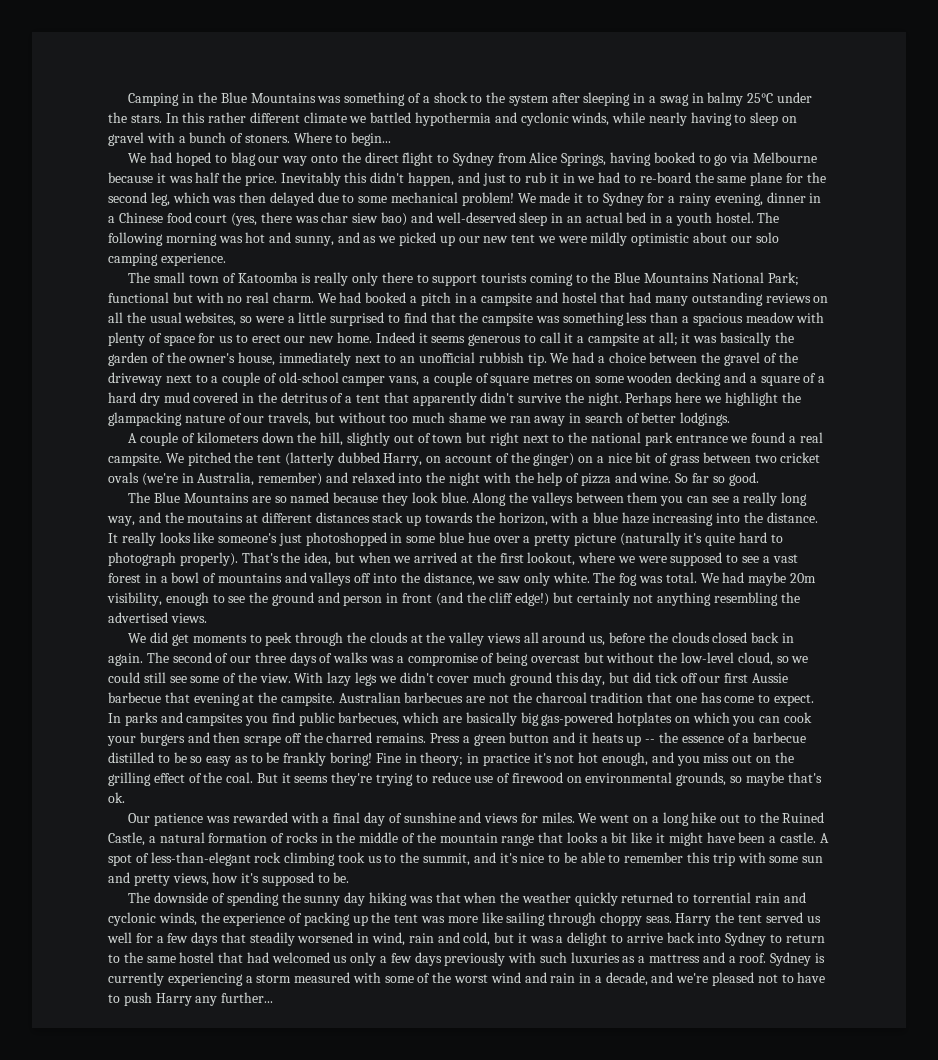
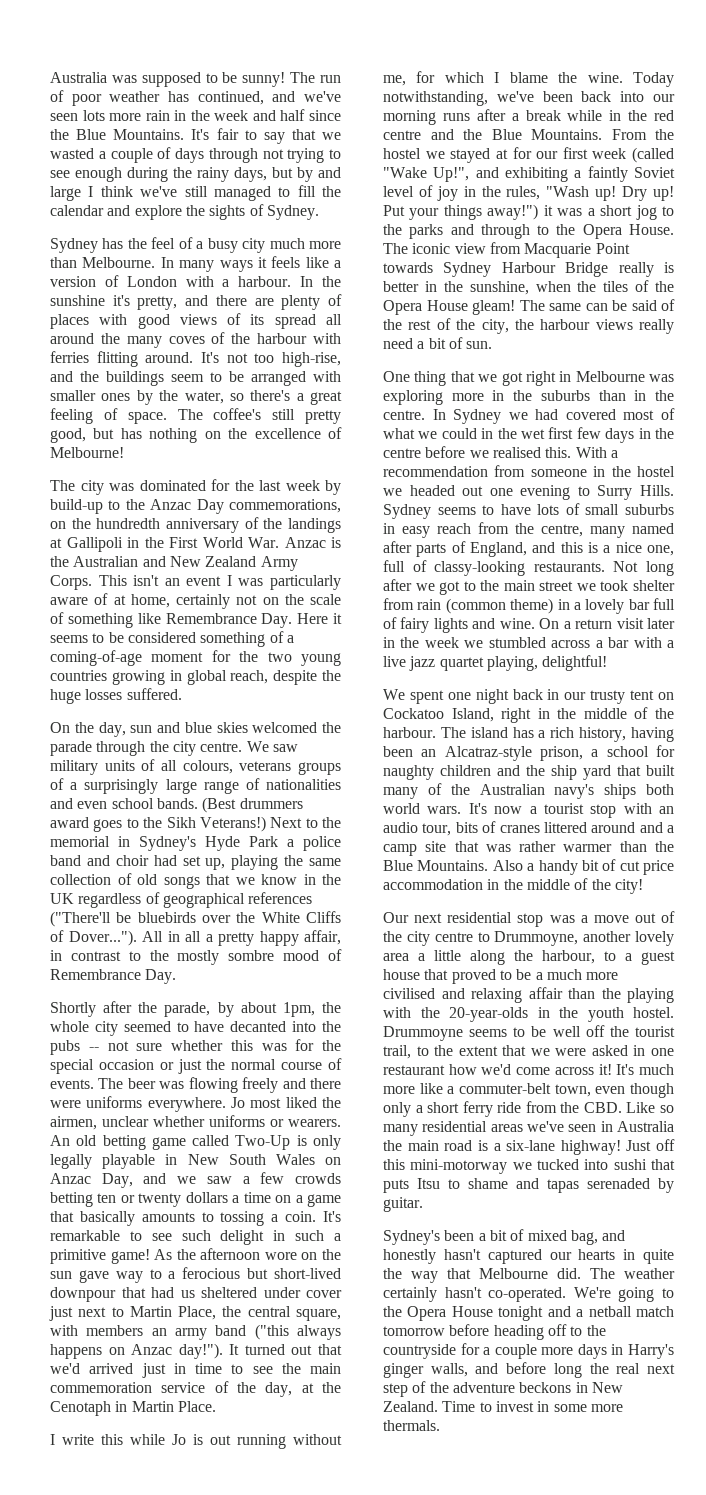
- Camping in the Blue Mountains was something of a shock to the system after sleeping in a swag in balmy 25°C under the stars. In this rather different climate we battled hypothermia and cyclonic winds, while nearly having to sleep on gravel with a bunch of stoners. Where to begin...
- We had hoped to blag our way onto the direct flight to Sydney from Alice Springs, having booked to go via Melbourne because it was half the price. Inevitably this didn't happen, and just to rub it in we had to re-board the same plane for the second leg, which was then delayed due to some mechanical problem! We made it to Sydney for a rainy evening, dinner in a Chinese food court (yes, there was char siew bao) and well-deserved sleep in an actual bed in a youth hostel. The following morning was hot and sunny, and as we picked up our new tent we were mildly optimistic about our solo camping experience.
- The small town of Katoomba is really only there to support tourists coming to the Blue Mountains National Park; functional but with no real charm. We had booked a pitch in a campsite and hostel that had many outstanding reviews on all the usual websites, so were a little surprised to find that the campsite was something less than a spacious meadow with plenty of space for us to erect our new home. Indeed it seems generous to call it a campsite at all; it was basically the garden of the owner's house, immediately next to an unofficial rubbish tip. We had a choice between the gravel of the driveway next to a couple of old-school camper vans, a couple of square metres on some wooden decking and a square of a hard dry mud covered in the detritus of a tent that apparently didn't survive the night. Perhaps here we highlight the glampacking nature of our travels, but without too much shame we ran away in search of better lodgings.
- A couple of kilometers down the hill, slightly out of town but right next to the national park entrance we found a real campsite. We pitched the tent (latterly dubbed Harry, on account of the ginger) on a nice bit of grass between two cricket ovals (we're in Australia, remember) and relaxed into the night with the help of pizza and wine. So far so good.
- The Blue Mountains are so named because they look blue. Along the valleys between them you can see a really long way, and the moutains at different distances stack up towards the horizon, with a blue haze increasing into the distance. It really looks like someone's just photoshopped in some blue hue over a pretty picture (naturally it's quite hard to photograph properly). That's the idea, but when we arrived at the first lookout, where we were supposed to see a vast forest in a bowl of mountains and valleys off into the distance, we saw only white. The fog was total. We had maybe 20m visibility, enough to see the ground and person in front (and the cliff edge!) but certainly not anything resembling the advertised views.
- We did get moments to peek through the clouds at the valley views all around us, before the clouds closed back in again. The second of our three days of walks was a compromise of being overcast but without the low-level cloud, so we could still see some of the view. With lazy legs we didn't cover much ground this day, but did tick off our first Aussie barbecue that evening at the campsite. Australian barbecues are not the charcoal tradition that one has come to expect. In parks and campsites you find public barbecues, which are basically big gas-powered hotplates on which you can cook your burgers and then scrape off the charred remains. Press a green button and it heats up -- the essence of a barbecue distilled to be so easy as to be frankly boring! Fine in theory; in practice it's not hot enough, and you miss out on the grilling effect of the coal. But it seems they're trying to reduce use of firewood on environmental grounds, so maybe that's ok.
- Our patience was rewarded with a final day of sunshine and views for miles. We went on a long hike out to the Ruined Castle, a natural formation of rocks in the middle of the mountain range that looks a bit like it might have been a castle. A spot of less-than-elegant rock climbing took us to the summit, and it's nice to be able to remember this trip with some sun and pretty views, how it's supposed to be.
- The downside of spending the sunny day hiking was that when the weather quickly returned to torrential rain and cyclonic winds, the experience of packing up the tent was more like sailing through choppy seas. Harry the tent served us well for a few days that steadily worsened in wind, rain and cold, but it was a delight to arrive back into Sydney to return to the same hostel that had welcomed us only a few days previously with such luxuries as a mattress and a roof. Sydney is currently experiencing a storm measured with some of the worst wind and rain in a decade, and we're pleased not to have to push Harry any further...
+ Australia was supposed to be sunny! The run of poor weather has continued, and we've seen lots more rain in the week and half since the Blue Mountains. It's fair to say that we wasted a couple of days through not trying to see enough during the rainy days, but by and large I think we've still managed to fill the calendar and explore the sights of Sydney.
+ Sydney has the feel of a busy city much more than Melbourne. In many ways it feels like a version of London with a harbour. In the sunshine it's pretty, and there are plenty of places with good views of its spread all around the many coves of the harbour with ferries flitting around. It's not too high-rise, and the buildings seem to be arranged with smaller ones by the water, so there's a great feeling of space. The coffee's still pretty good, but has nothing on the excellence of Melbourne!
+ The city was dominated for the last week by build-up to the Anzac Day commemorations, on the hundredth anniversary of the landings at Gallipoli in the First World War. Anzac is the Australian and New Zealand Army Corps. This isn't an event I was particularly aware of at home, certainly not on the scale of something like Remembrance Day. Here it seems to be considered something of a coming-of-age moment for the two young countries growing in global reach, despite the huge losses suffered.
+ On the day, sun and blue skies welcomed the parade through the city centre. We saw military units of all colours, veterans groups of a surprisingly large range of nationalities and even school bands. (Best drummers award goes to the Sikh Veterans!) Next to the memorial in Sydney's Hyde Park a police band and choir had set up, playing the same collection of old songs that we know in the UK regardless of geographical references ("There'll be bluebirds over the White Cliffs of Dover..."). All in all a pretty happy affair, in contrast to the mostly sombre mood of Remembrance Day.
+ Shortly after the parade, by about 1pm, the whole city seemed to have decanted into the pubs -- not sure whether this was for the special occasion or just the normal course of events. The beer was flowing freely and there were uniforms everywhere. Jo most liked the airmen, unclear whether uniforms or wearers. An old betting game called Two-Up is only legally playable in New South Wales on Anzac Day, and we saw a few crowds betting ten or twenty dollars a time on a game that basically amounts to tossing a coin. It's remarkable to see such delight in such a primitive game! As the afternoon wore on the sun gave way to a ferocious but short-lived downpour that had us sheltered under cover just next to Martin Place, the central square, with members an army band ("this always happens on Anzac day!"). It turned out that we'd arrived just in time to see the main commemoration service of the day, at the Cenotaph in Martin Place.
+ I write this while Jo is out running without me, for which I blame the wine. Today notwithstanding, we've been back into our morning runs after a break while in the red centre and the Blue Mountains. From the hostel we stayed at for our first week (called "Wake Up!", and exhibiting a faintly Soviet level of joy in the rules, "Wash up! Dry up! Put your things away!") it was a short jog to the parks and through to the Opera House. The iconic view from Macquarie Point towards Sydney Harbour Bridge really is better in the sunshine, when the tiles of the Opera House gleam! The same can be said of the rest of the city, the harbour views really need a bit of sun.
+ One thing that we got right in Melbourne was exploring more in the suburbs than in the centre. In Sydney we had covered most of what we could in the wet first few days in the centre before we realised this. With a recommendation from someone in the hostel we headed out one evening to Surry Hills. Sydney seems to have lots of small suburbs in easy reach from the centre, many named after parts of England, and this is a nice one, full of classy-looking restaurants. Not long after we got to the main street we took shelter from rain (common theme) in a lovely bar full of fairy lights and wine. On a return visit later in the week we stumbled across a bar with a live jazz quartet playing, delightful!
+ We spent one night back in our trusty tent on Cockatoo Island, right in the middle of the harbour. The island has a rich history, having been an Alcatraz-style prison, a school for naughty children and the ship yard that built many of the Australian navy's ships both world wars. It's now a tourist stop with an audio tour, bits of cranes littered around and a camp site that was rather warmer than the Blue Mountains. Also a handy bit of cut price accommodation in the middle of the city!
+ Our next residential stop was a move out of the city centre to Drummoyne, another lovely area a little along the harbour, to a guest house that proved to be a much more civilised and relaxing affair than the playing with the 20-year-olds in the youth hostel. Drummoyne seems to be well off the tourist trail, to the extent that we were asked in one restaurant how we'd come across it! It's much more like a commuter-belt town, even though only a short ferry ride from the CBD. Like so many residential areas we've seen in Australia the main road is a six-lane highway! Just off this mini-motorway we tucked into sushi that puts Itsu to shame and tapas serenaded by guitar.
+ Sydney's been a bit of mixed bag, and honestly hasn't captured our hearts in quite the way that Melbourne did. The weather certainly hasn't co-operated. We're going to the Opera House tonight and a netball match tomorrow before heading off to the countryside for a couple more days in Harry's ginger walls, and before long the real next step of the adventure beckons in New Zealand. Time to invest in some more thermals.

